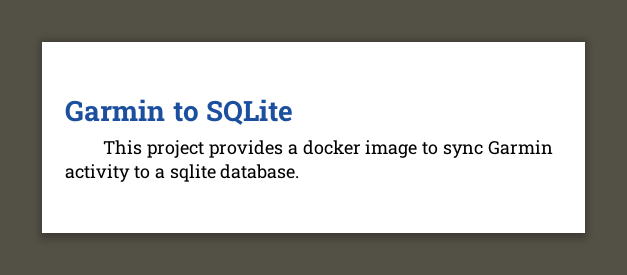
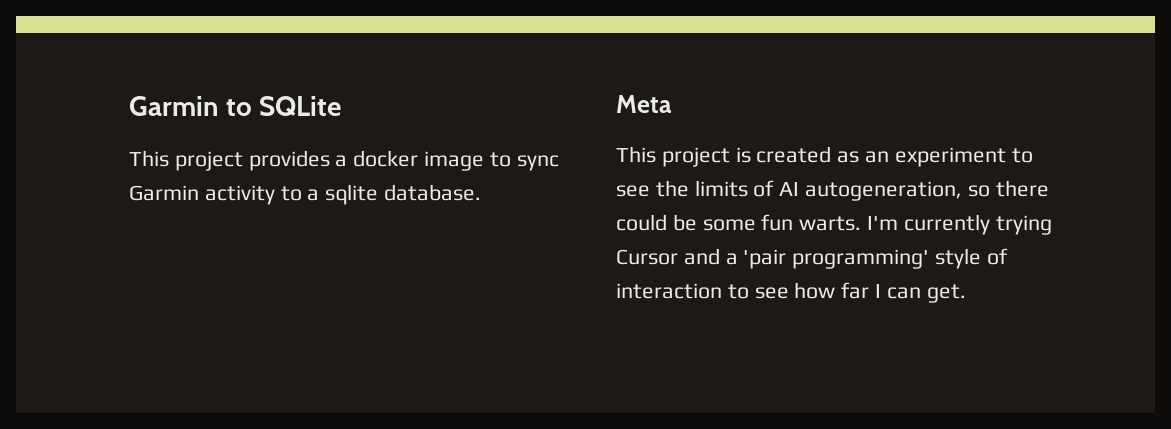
+ Meta
+ This project is created as an experiment to see the limits of AI autogeneration, so there could be some fun warts. I'm currently trying Cursor and a 'pair programming' style of interaction to see how far I can get.

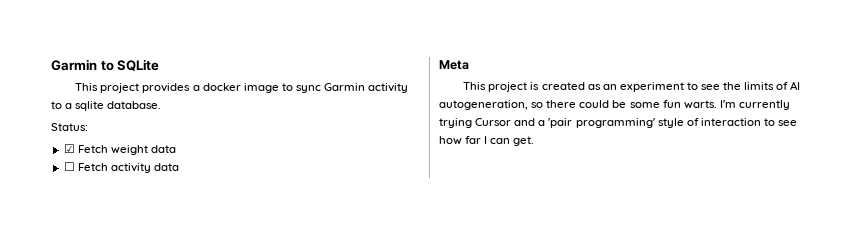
+ Status:
+ ☑ Fetch weight data
+ ☐ Fetch activity data

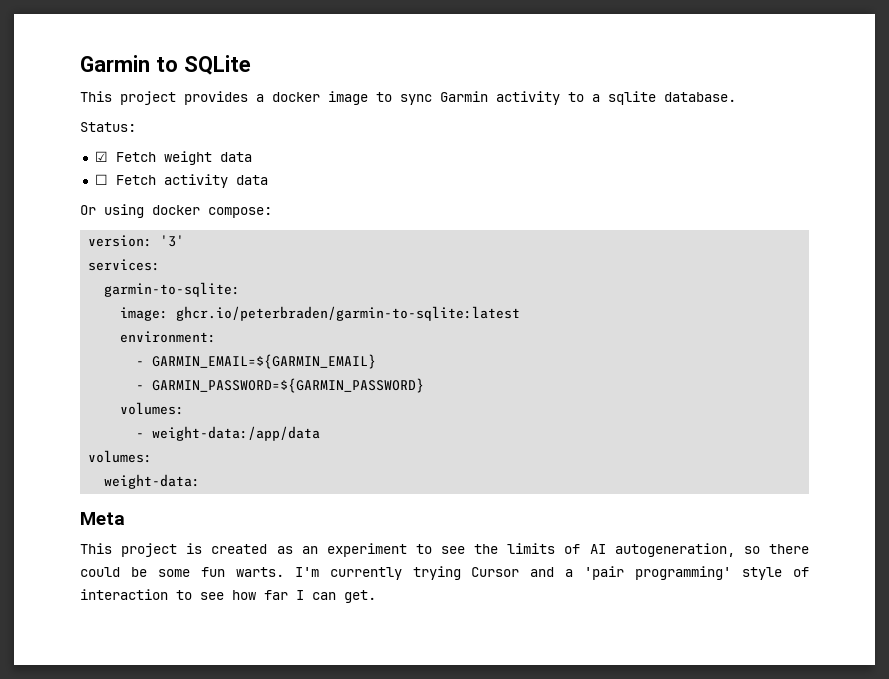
+ Or using docker compose:
+ version: '3'
+ services:
+ garmin-to-sqlite:
+ image: ghcr.io/peterbraden/garmin-to-sqlite:latest
+ environment:
+ - GARMIN_EMAIL=${GARMIN_EMAIL}
+ - GARMIN_PASSWORD=${GARMIN_PASSWORD}
+ volumes:
+ - weight-data:/app/data
+ volumes:
+ weight-data:

